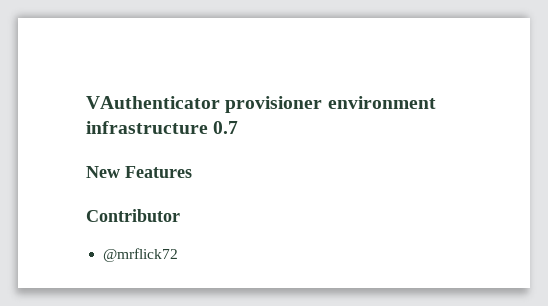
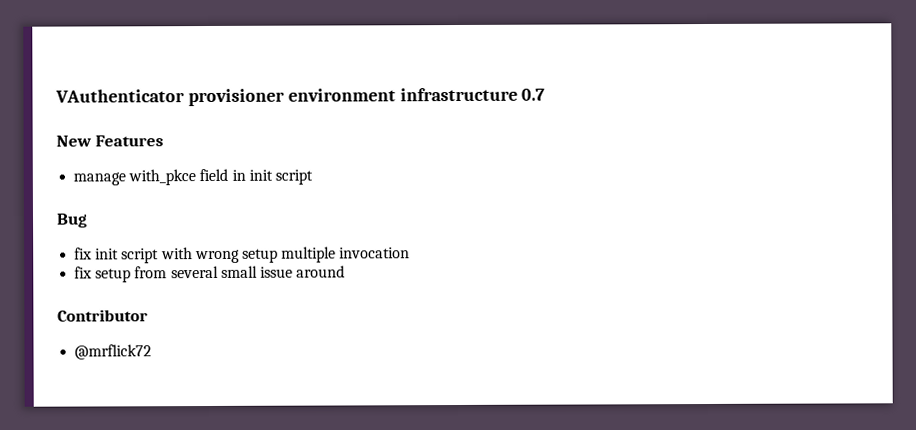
+ manage with_pkce field in init script
+ Bug
+ fix init script with wrong setup multiple invocation
+ fix setup from several small issue around

